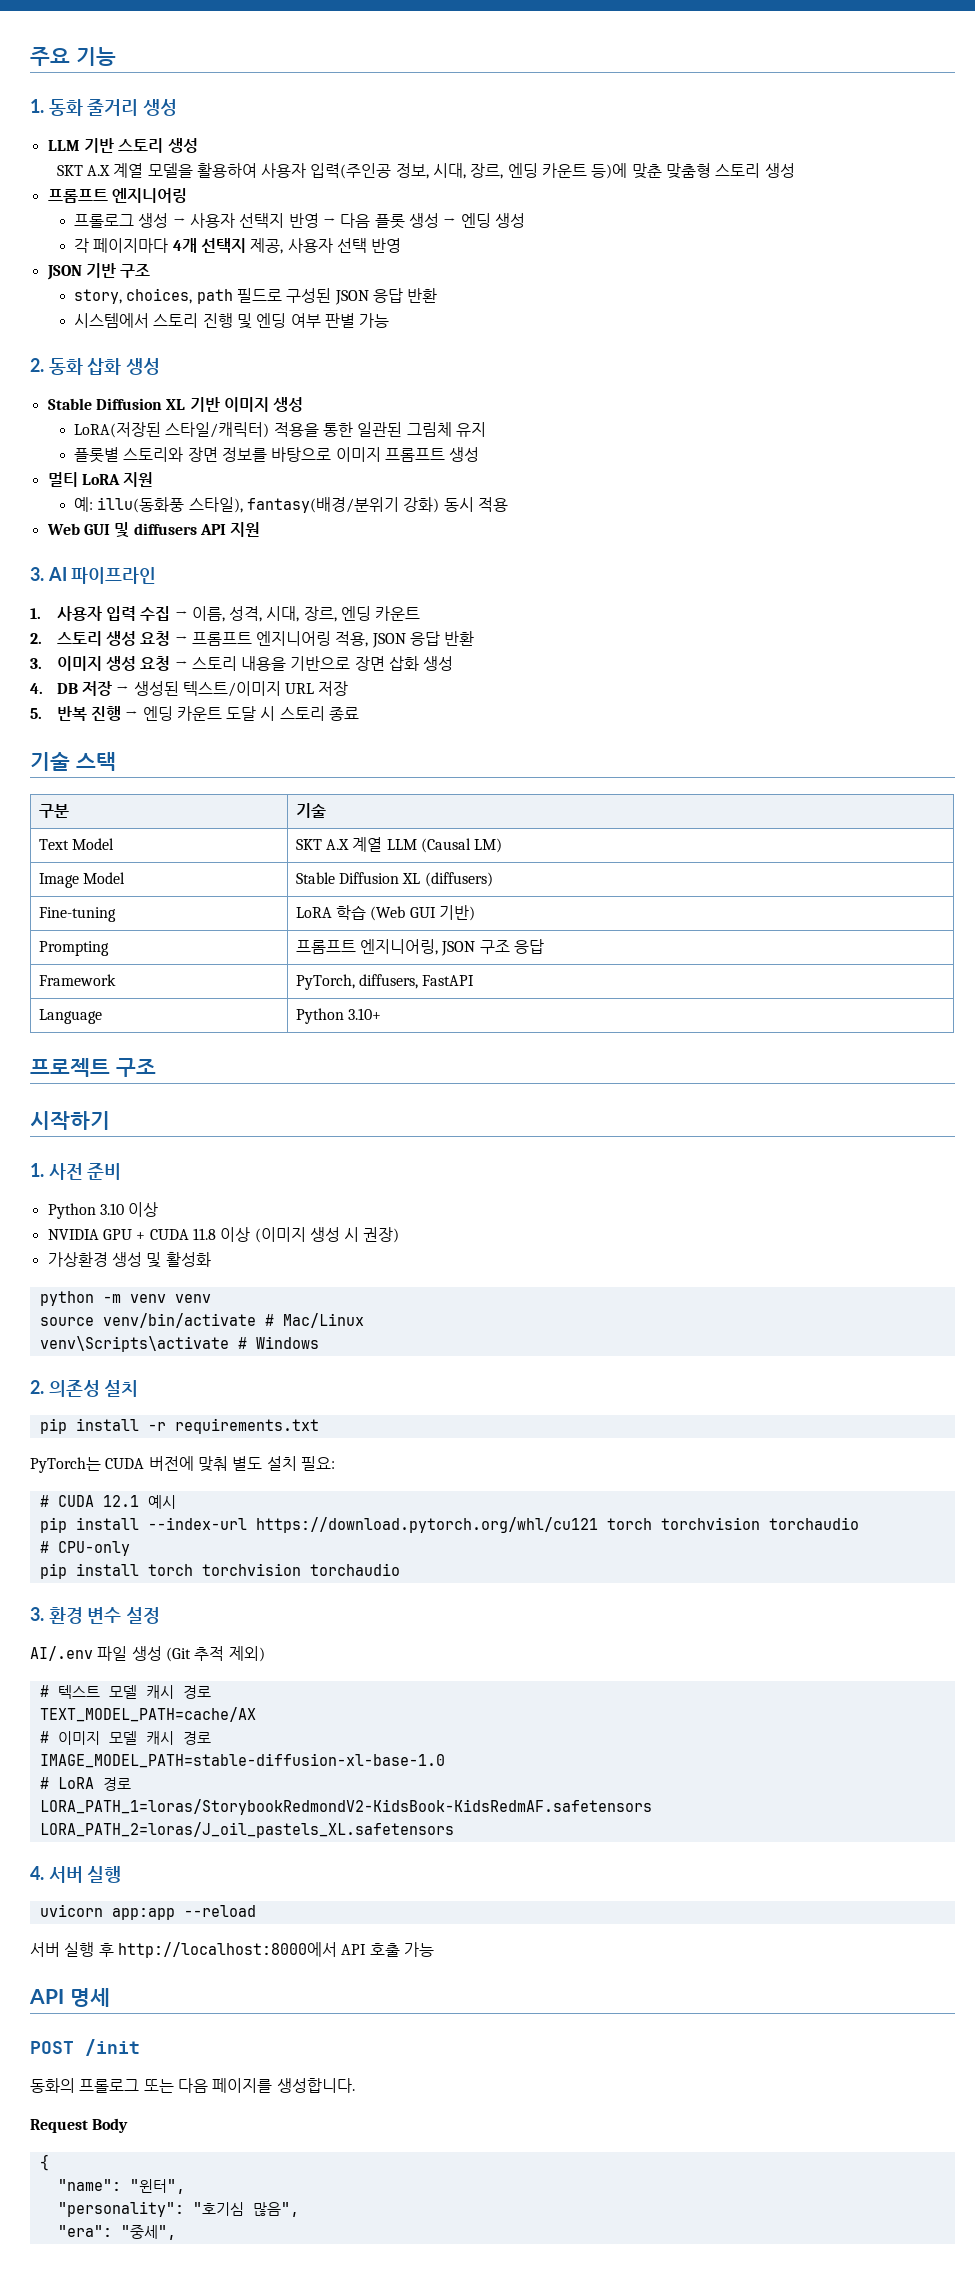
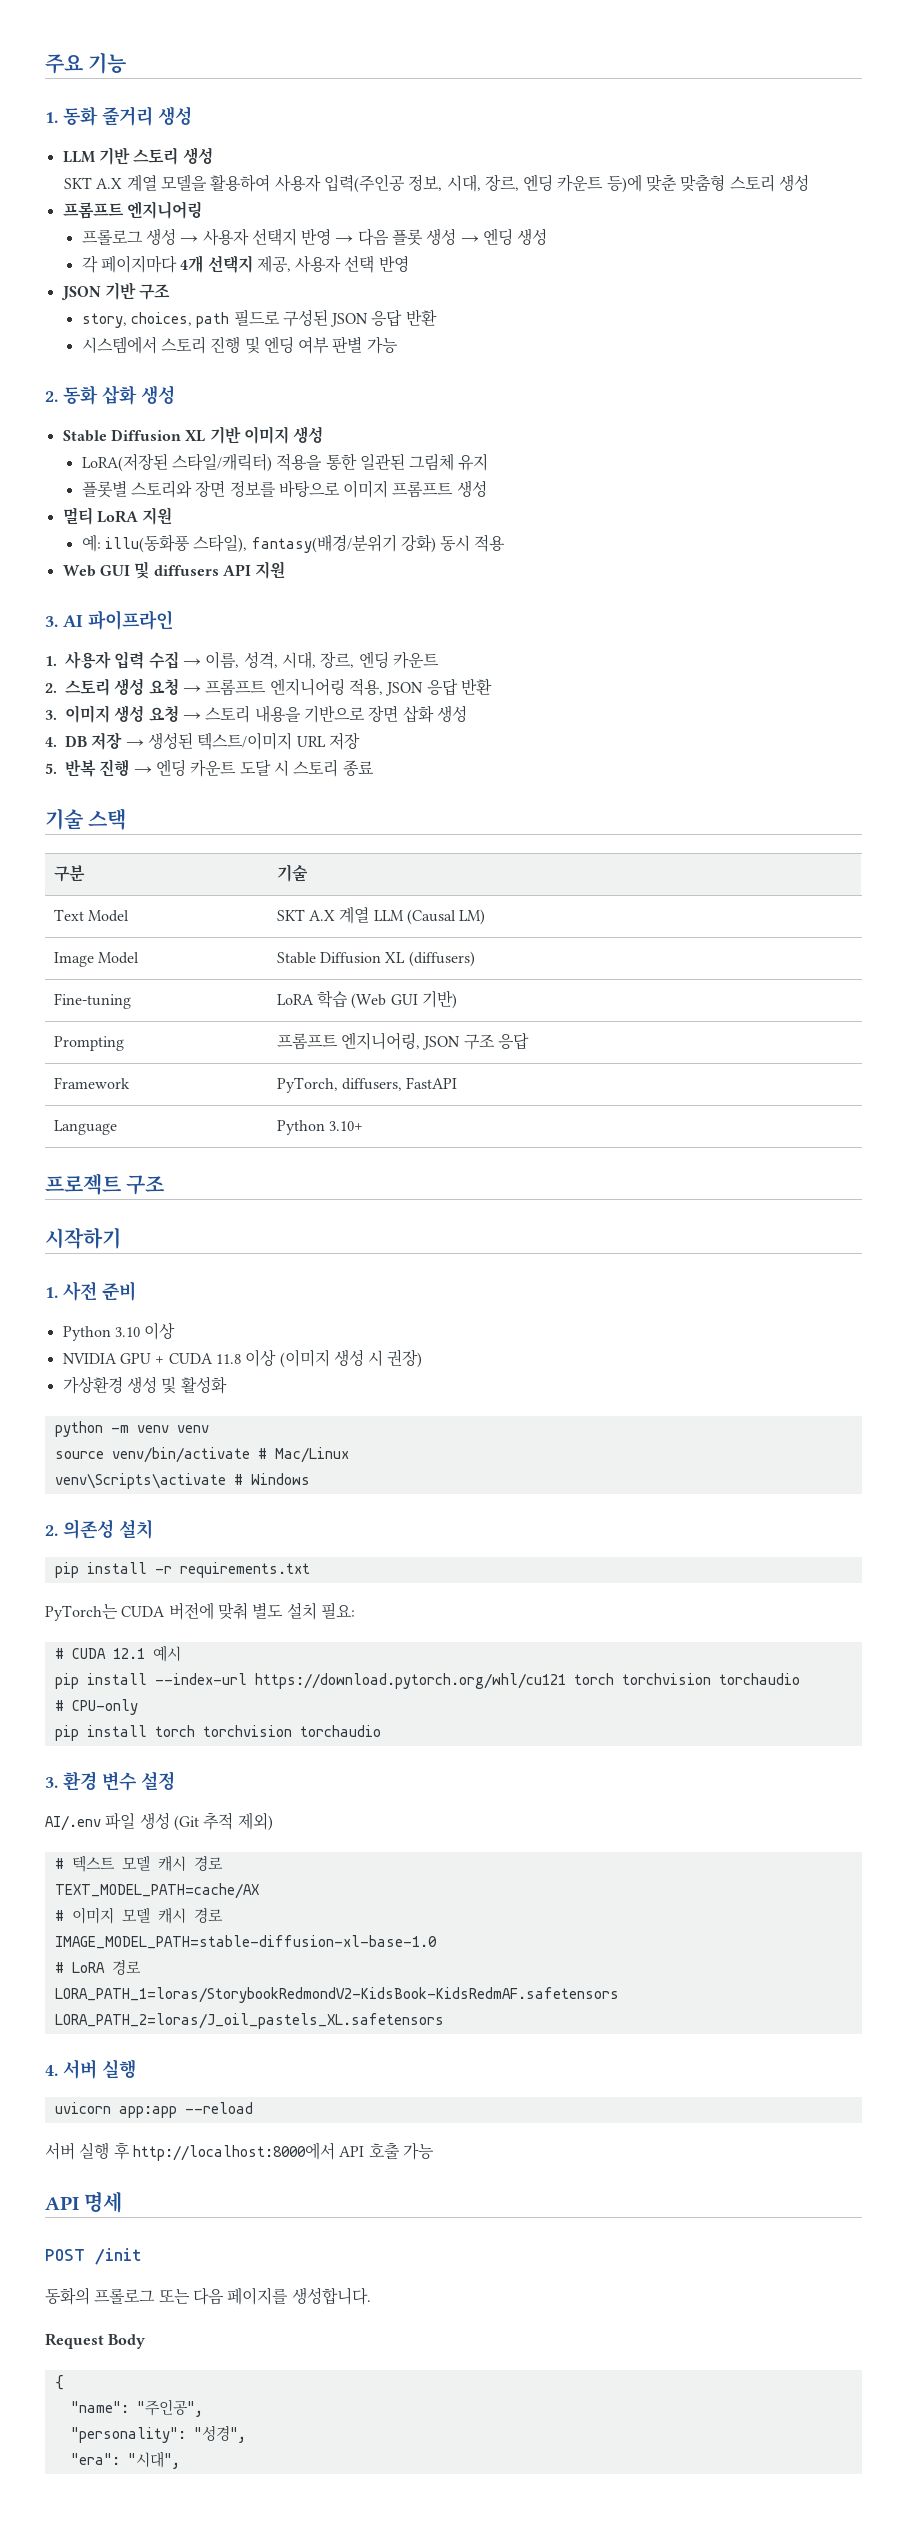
- "name": "윈터",
+ "name": "주인공",
- "personality": "호기심 많음",
+ "personality": "성경",
- "era": "중세",
+ "era": "시대",

